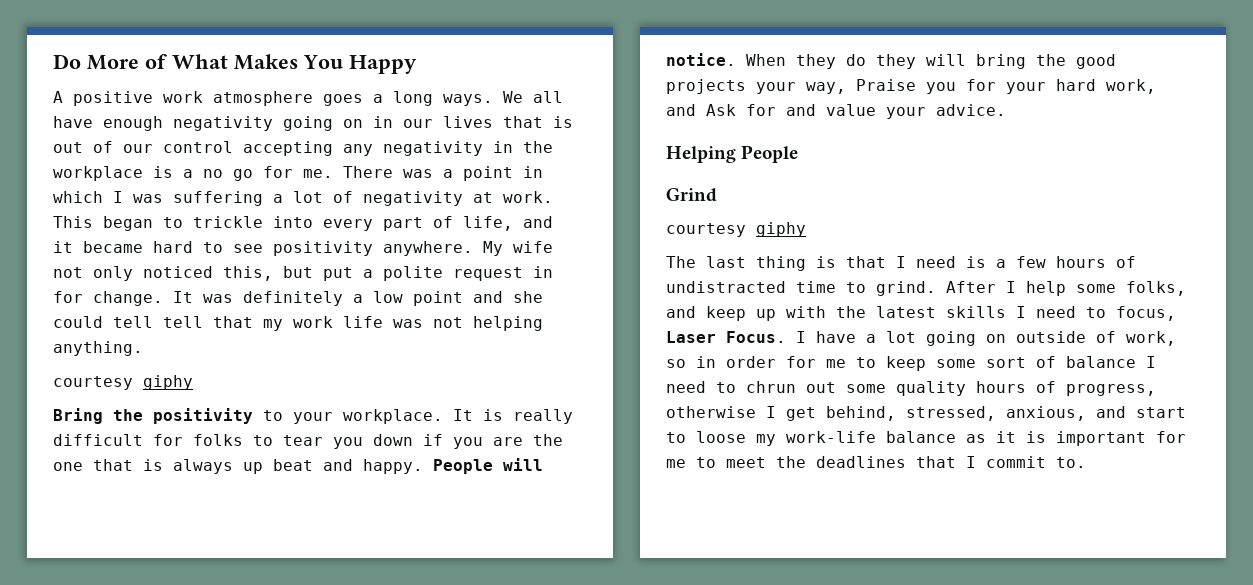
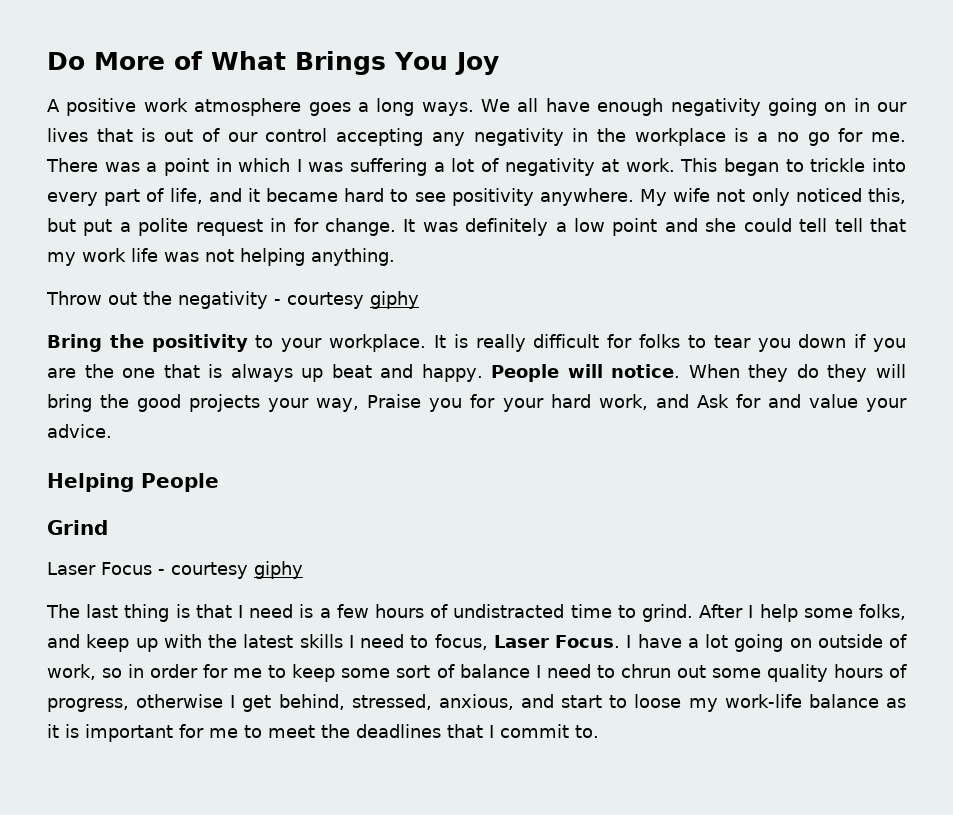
- Do More of What Makes You Happy
+ Do More of What Brings You Joy
  It was definitely a low point and she could tell tell that my work life was not helping anything.
- courtesy giphy
+ Throw out the negativity - courtesy giphy
  Grind
- courtesy giphy
+ Laser Focus - courtesy giphy

